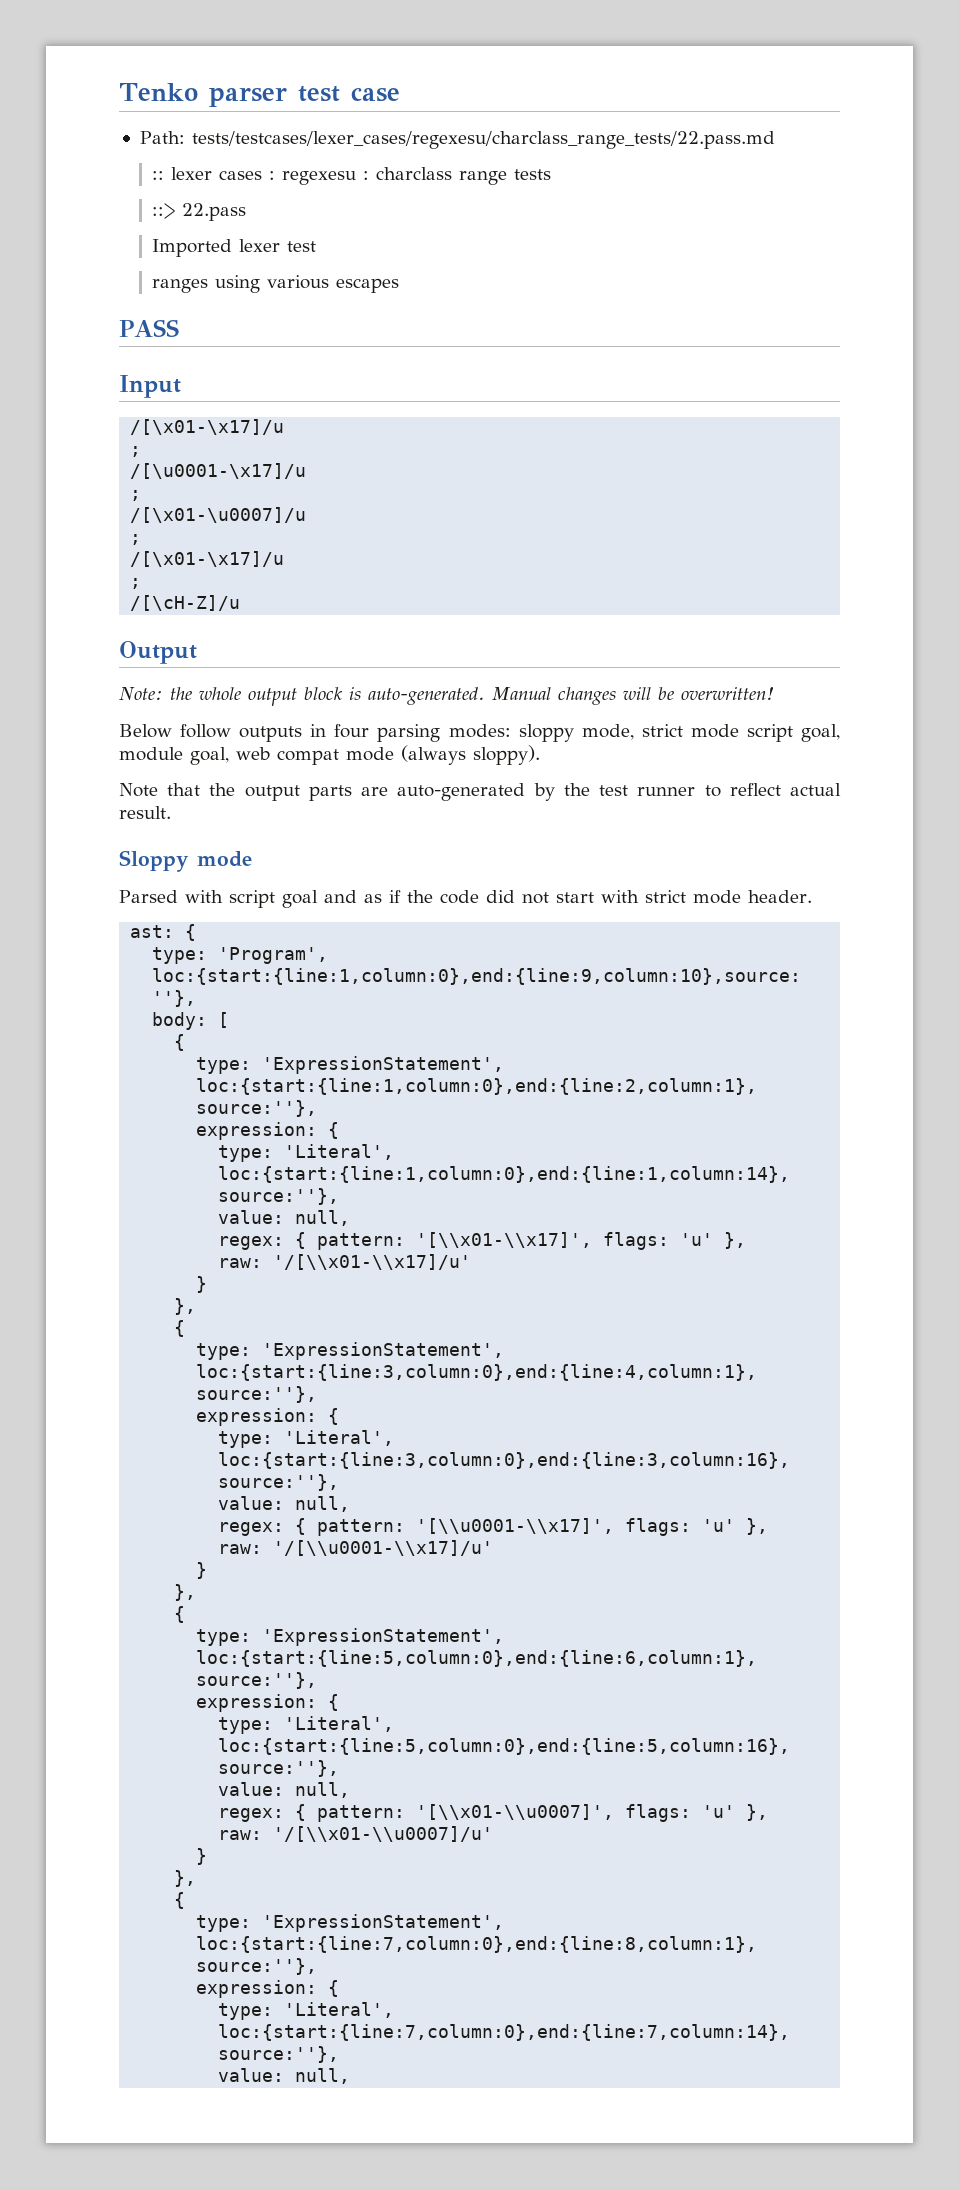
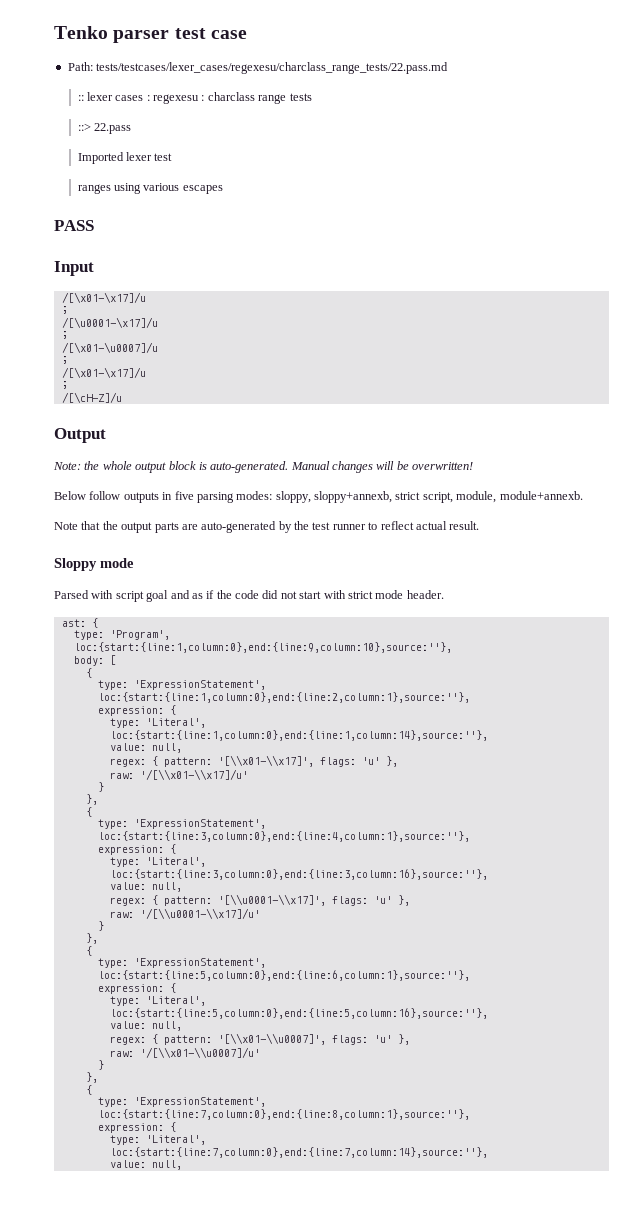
- Below follow outputs in four parsing modes: sloppy mode, strict mode script goal, module goal, web compat mode (always sloppy).
+ Below follow outputs in five parsing modes: sloppy, sloppy+annexb, strict script, module, module+annexb.

